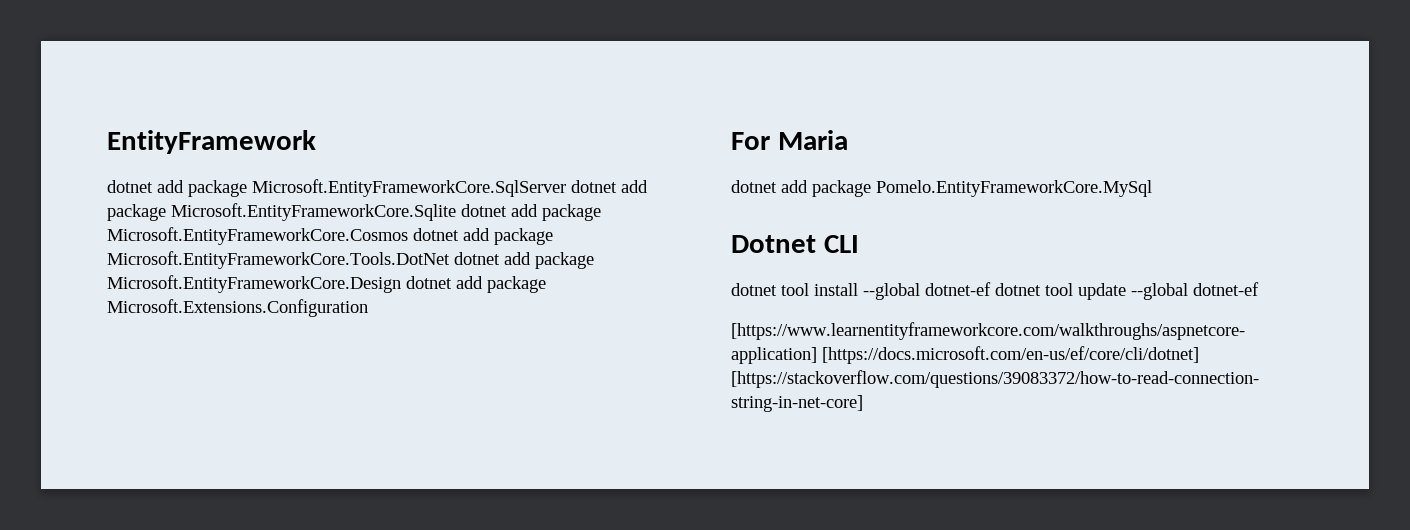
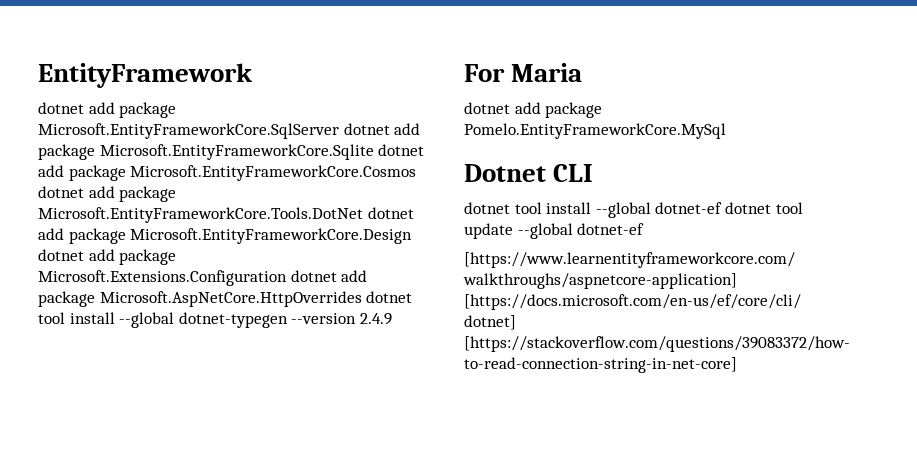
- dotnet add package Microsoft.EntityFrameworkCore.SqlServer dotnet add package Microsoft.EntityFrameworkCore.Sqlite dotnet add package Microsoft.EntityFrameworkCore.Cosmos dotnet add package Microsoft.EntityFrameworkCore.Tools.DotNet dotnet add package Microsoft.EntityFrameworkCore.Design dotnet add package Microsoft.Extensions.Configuration
+ dotnet add package Microsoft.EntityFrameworkCore.SqlServer dotnet add package Microsoft.EntityFrameworkCore.Sqlite dotnet add package Microsoft.EntityFrameworkCore.Cosmos dotnet add package Microsoft.EntityFrameworkCore.Tools.DotNet dotnet add package Microsoft.EntityFrameworkCore.Design dotnet add package Microsoft.Extensions.Configuration dotnet add package Microsoft.AspNetCore.HttpOverrides dotnet tool install --global dotnet-typegen --version 2.4.9

